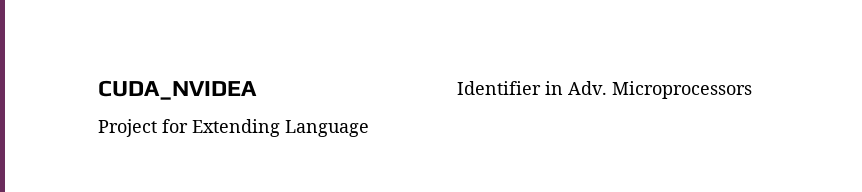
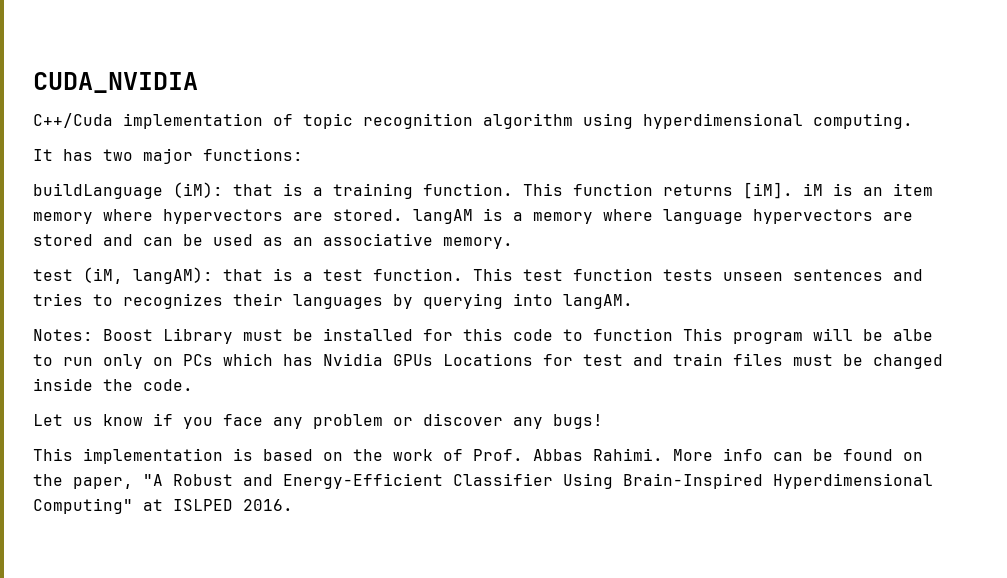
- CUDA_NVIDEA
- Project for Extending Language Identifier in Adv. Microprocessors
+ CUDA_NVIDIA
+ C++/Cuda implementation of topic recognition algorithm using hyperdimensional computing.
+ It has two major functions:
+ buildLanguage (iM): that is a training function. This function returns [iM]. iM is an item memory where hypervectors are stored. langAM is a memory where language hypervectors are stored and can be used as an associative memory.
+ test (iM, langAM): that is a test function. This test function tests unseen sentences and tries to recognizes their languages by querying into langAM.
+ Notes: Boost Library must be installed for this code to function This program will be albe to run only on PCs which has Nvidia GPUs Locations for test and train files must be changed inside the code.
+ Let us know if you face any problem or discover any bugs!
+ This implementation is based on the work of Prof. Abbas Rahimi. More info can be found on the paper, "A Robust and Energy-Efficient Classifier Using Brain-Inspired Hyperdimensional Computing" at ISLPED 2016.

